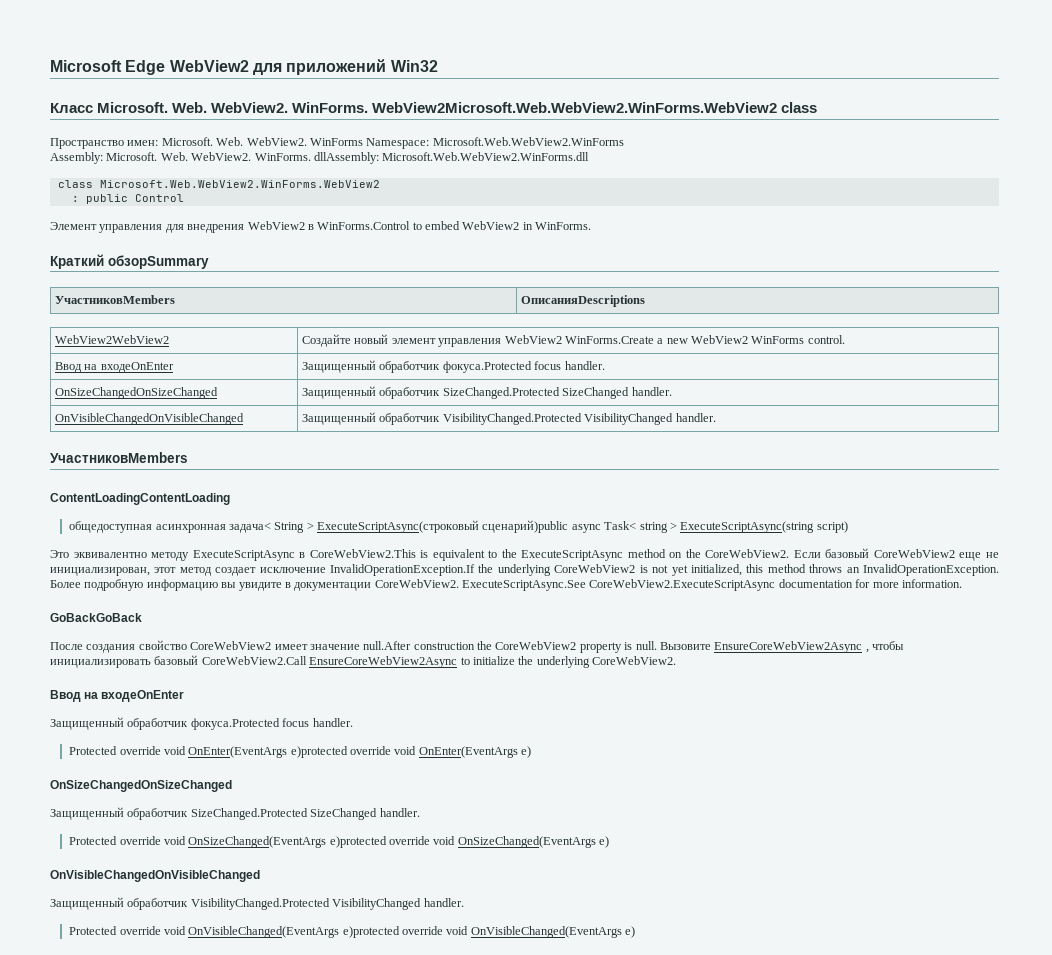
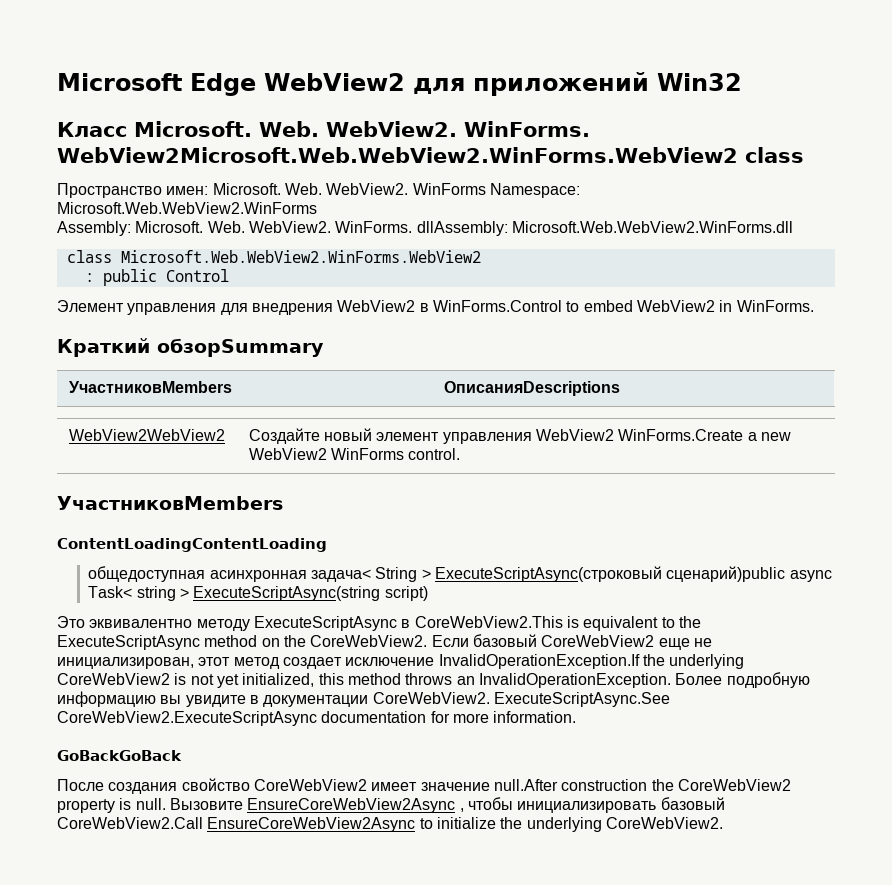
- Ввод на входеOnEnter | Защищенный обработчик фокуса.Protected focus handler.
- OnSizeChangedOnSizeChanged | Защищенный обработчик SizeChanged.Protected SizeChanged handler.
- OnVisibleChangedOnVisibleChanged | Защищенный обработчик VisibilityChanged.Protected VisibilityChanged handler.
  Вызовите EnsureCoreWebView2Async , чтобы инициализировать базовый CoreWebView2.Call EnsureCoreWebView2Async to initialize the underlying CoreWebView2.
- Ввод на входеOnEnter
- Защищенный обработчик фокуса.Protected focus handler.
- Protected override void OnEnter(EventArgs e)protected override void OnEnter(EventArgs e)
- OnSizeChangedOnSizeChanged
- Защищенный обработчик SizeChanged.Protected SizeChanged handler.
- Protected override void OnSizeChanged(EventArgs e)protected override void OnSizeChanged(EventArgs e)
- OnVisibleChangedOnVisibleChanged
- Защищенный обработчик VisibilityChanged.Protected VisibilityChanged handler.
- Protected override void OnVisibleChanged(EventArgs e)protected override void OnVisibleChanged(EventArgs e)

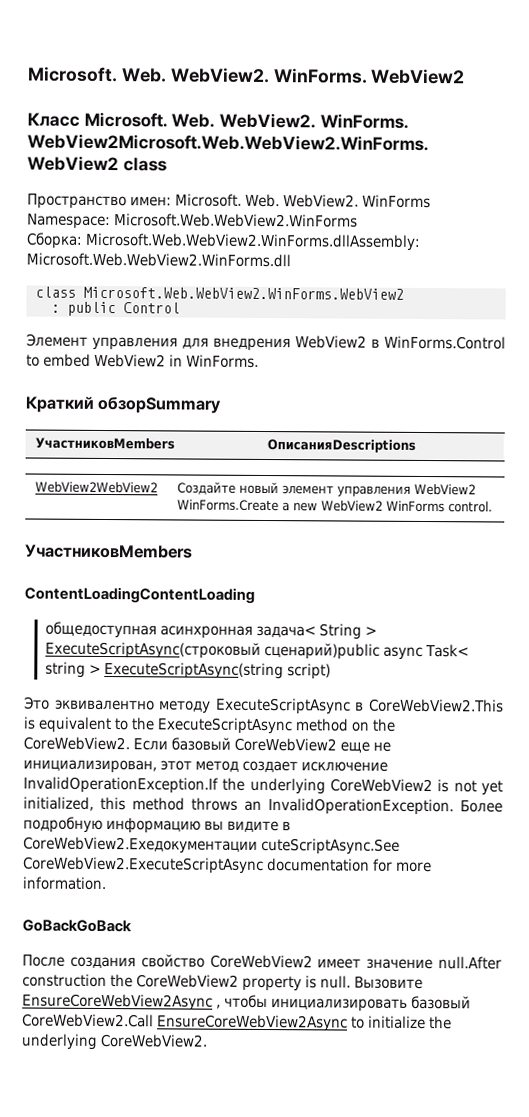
- Microsoft Edge WebView2 для приложений Win32
+ Microsoft. Web. WebView2. WinForms. WebView2
- Assembly: Microsoft. Web. WebView2. WinForms. dllAssembly: Microsoft.Web.WebView2.WinForms.dll
+ Сборка: Microsoft.Web.WebView2.WinForms.dllAssembly: Microsoft.Web.WebView2.WinForms.dll
- Более подробную информацию вы увидите в документации CoreWebView2. ExecuteScriptAsync.See CoreWebView2.ExecuteScriptAsync documentation for more information.
+ Более подробную информацию вы видите в CoreWebView2.Exeдокументации cuteScriptAsync.See CoreWebView2.ExecuteScriptAsync documentation for more information.

